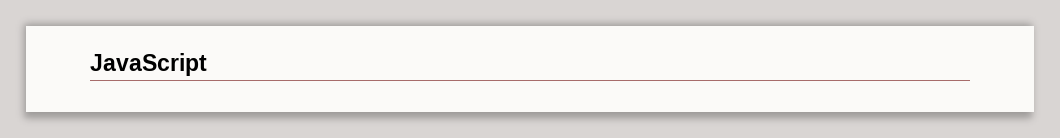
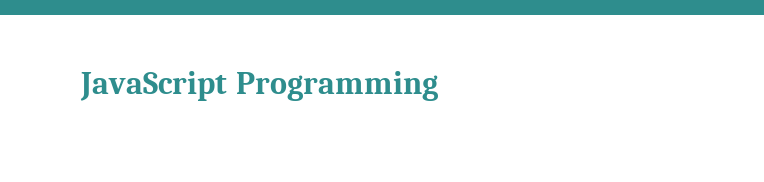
- JavaScript
+ JavaScript Programming

